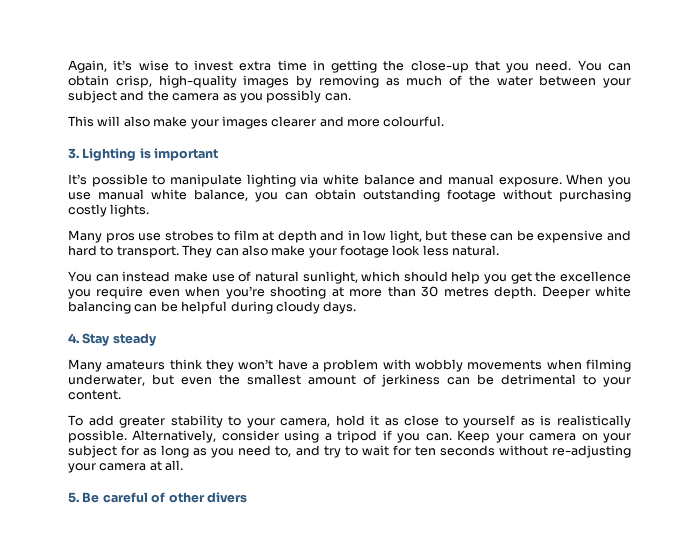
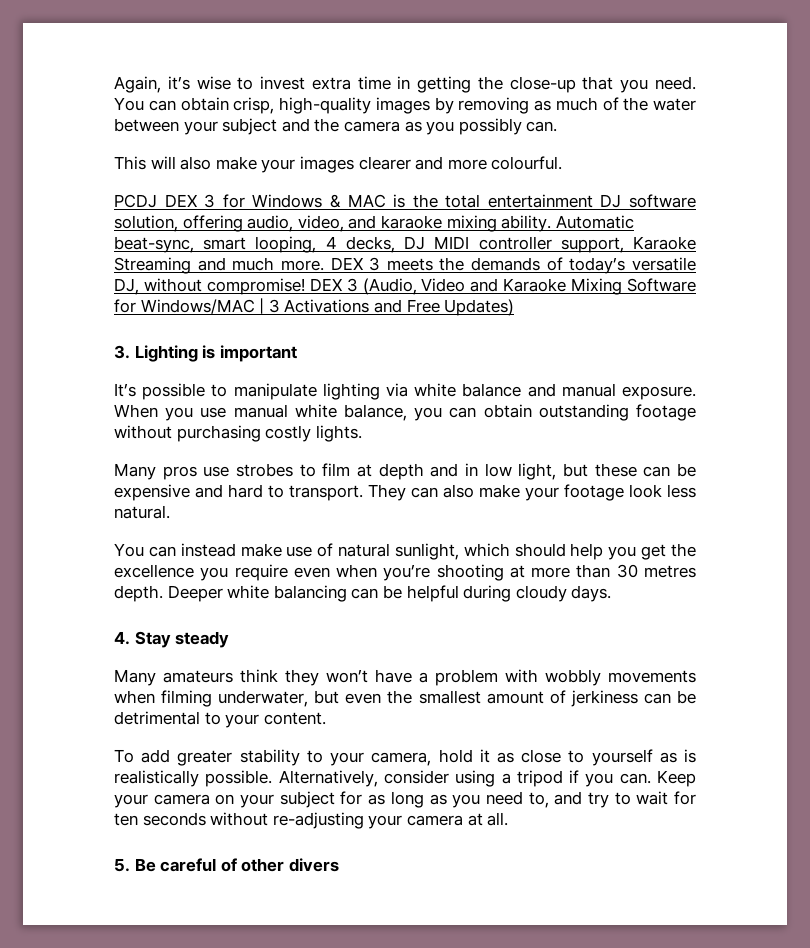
+ PCDJ DEX 3 for Windows & MAC is the total entertainment DJ software solution, offering audio, video, and karaoke mixing ability. Automatic beat-sync, smart looping, 4 decks, DJ MIDI controller support, Karaoke Streaming and much more. DEX 3 meets the demands of today’s versatile DJ, without compromise! DEX 3 (Audio, Video and Karaoke Mixing Software for Windows/MAC | 3 Activations and Free Updates)

